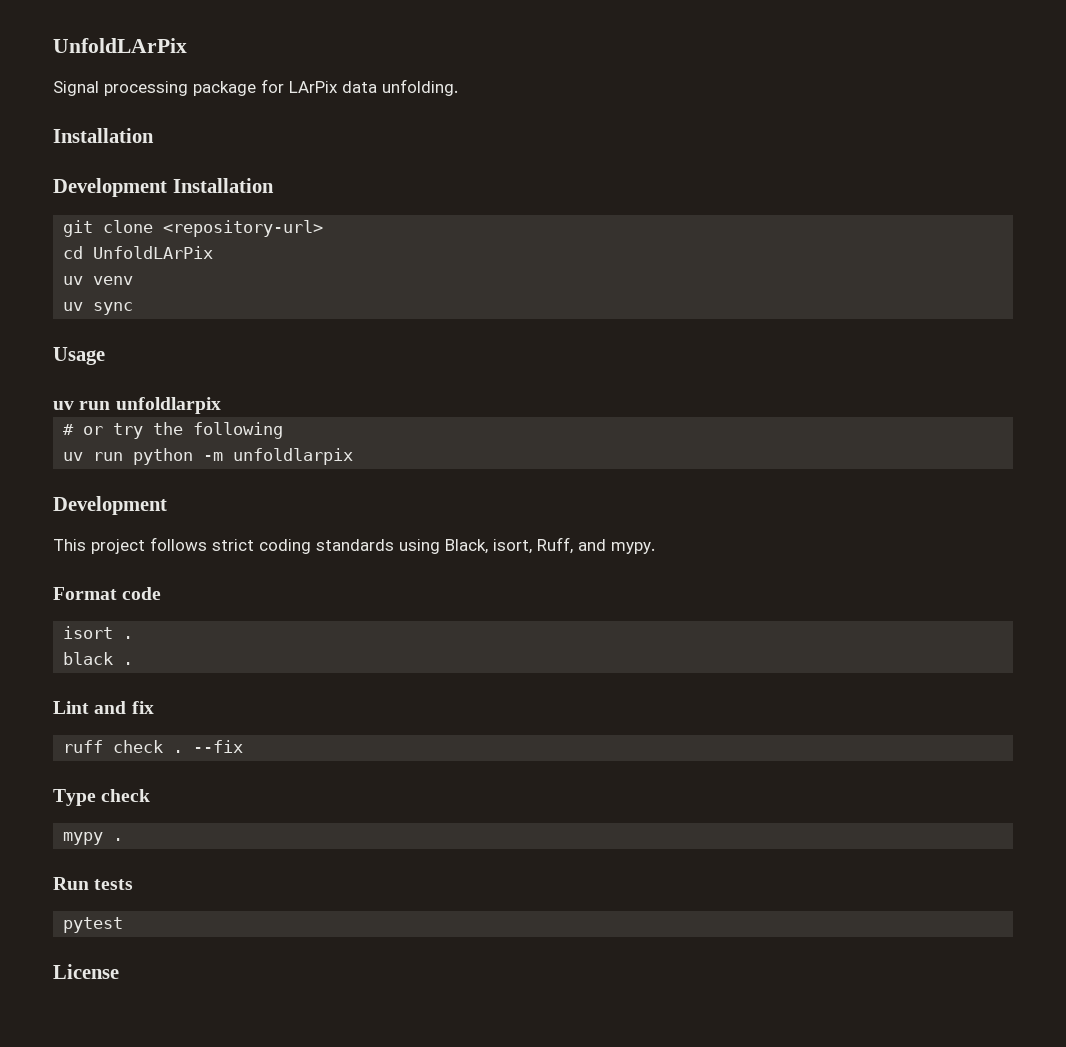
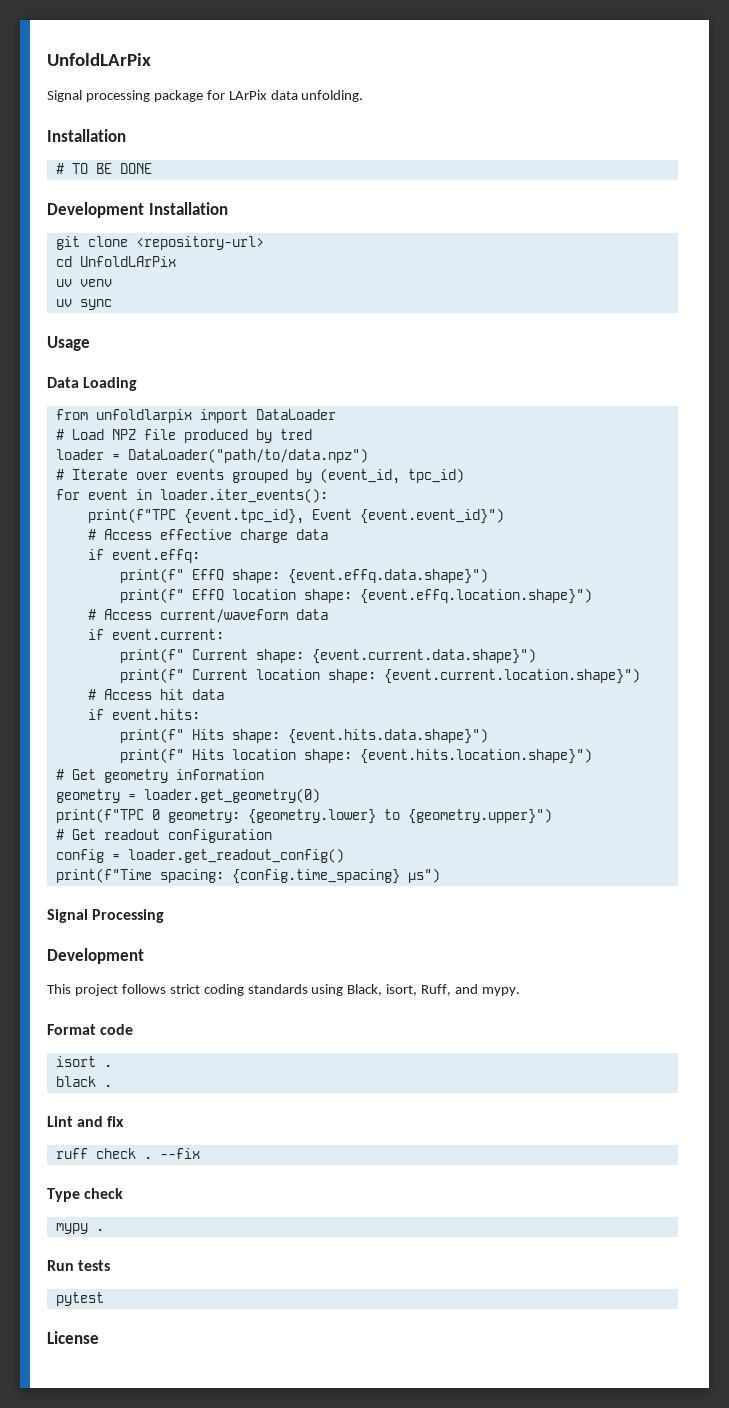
+ # TO BE DONE
- uv run unfoldlarpix
- # or try the following
- uv run python -m unfoldlarpix
+ Data Loading
+ from unfoldlarpix import DataLoader
+ # Load NPZ file produced by tred
+ loader = DataLoader("path/to/data.npz")
+ # Iterate over events grouped by (event_id, tpc_id)
+ for event in loader.iter_events():
+ print(f"TPC {event.tpc_id}, Event {event.event_id}")
+ # Access effective charge data
+ if event.effq:
+ print(f" EffQ shape: {event.effq.data.shape}")
+ print(f" EffQ location shape: {event.effq.location.shape}")
+ # Access current/waveform data
+ if event.current:
+ print(f" Current shape: {event.current.data.shape}")
+ print(f" Current location shape: {event.current.location.shape}")
+ # Access hit data
+ if event.hits:
+ print(f" Hits shape: {event.hits.data.shape}")
+ print(f" Hits location shape: {event.hits.location.shape}")
+ # Get geometry information
+ geometry = loader.get_geometry(0)
+ print(f"TPC 0 geometry: {geometry.lower} to {geometry.upper}")
+ # Get readout configuration
+ config = loader.get_readout_config()
+ print(f"Time spacing: {config.time_spacing} μs")
+ Signal Processing

